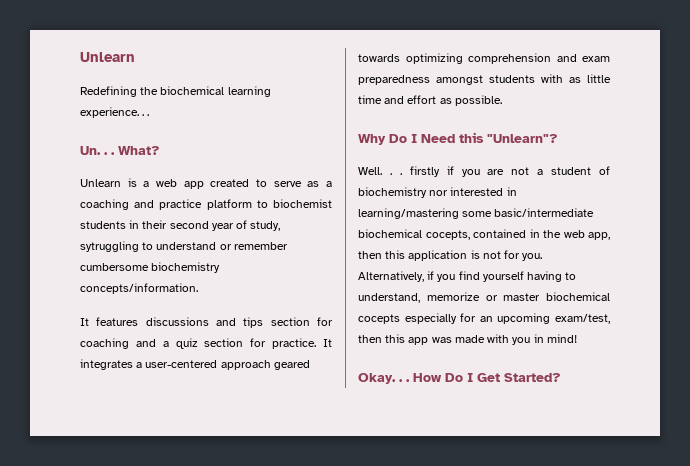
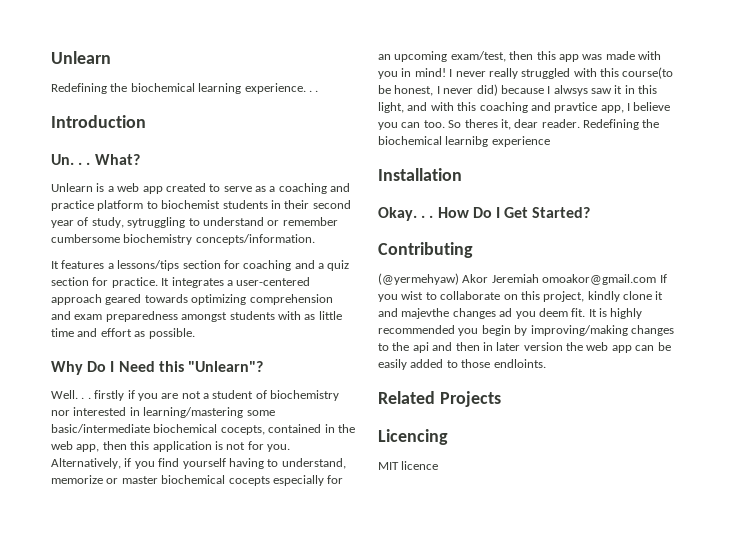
+ Introduction
- It features discussions and tips section for coaching and a quiz section for practice.
+ It features a lessons/tips section for coaching and a quiz section for practice.
+ I never really struggled with this course(to be honest, I never did) because I alwsys saw it in this light, and with this coaching and pravtice app, I believe you can too. So theres it, dear reader. Redefining the biochemical learnibg experience
+ Installation
+ Contributing
+ (@yermehyaw) Akor Jeremiah omoakor@gmail.com If you wist to collaborate on this project, kindly clone it and majevthe changes ad you deem fit. It is highly recommended you begin by improving/making changes to the api and then in later version the web app can be easily added to those endloints.
+ Related Projects
+ Licencing
+ MIT licence

